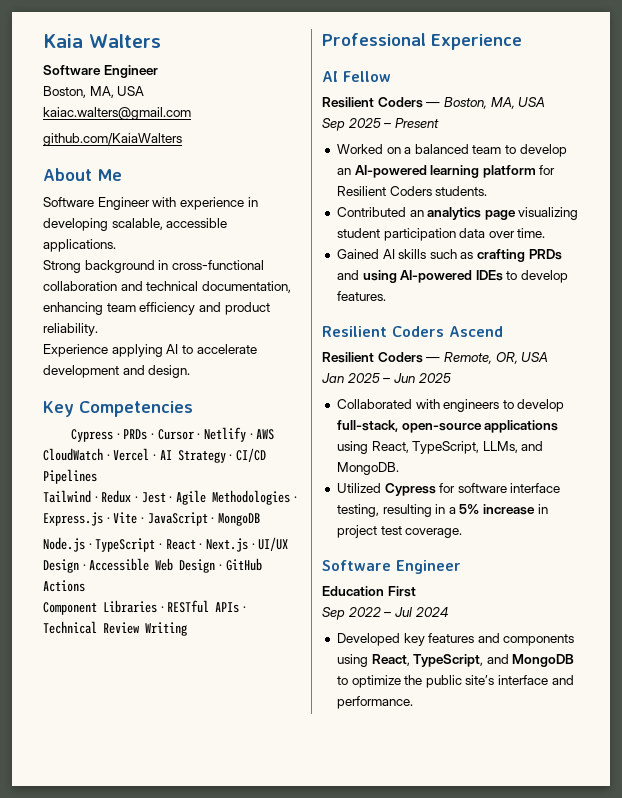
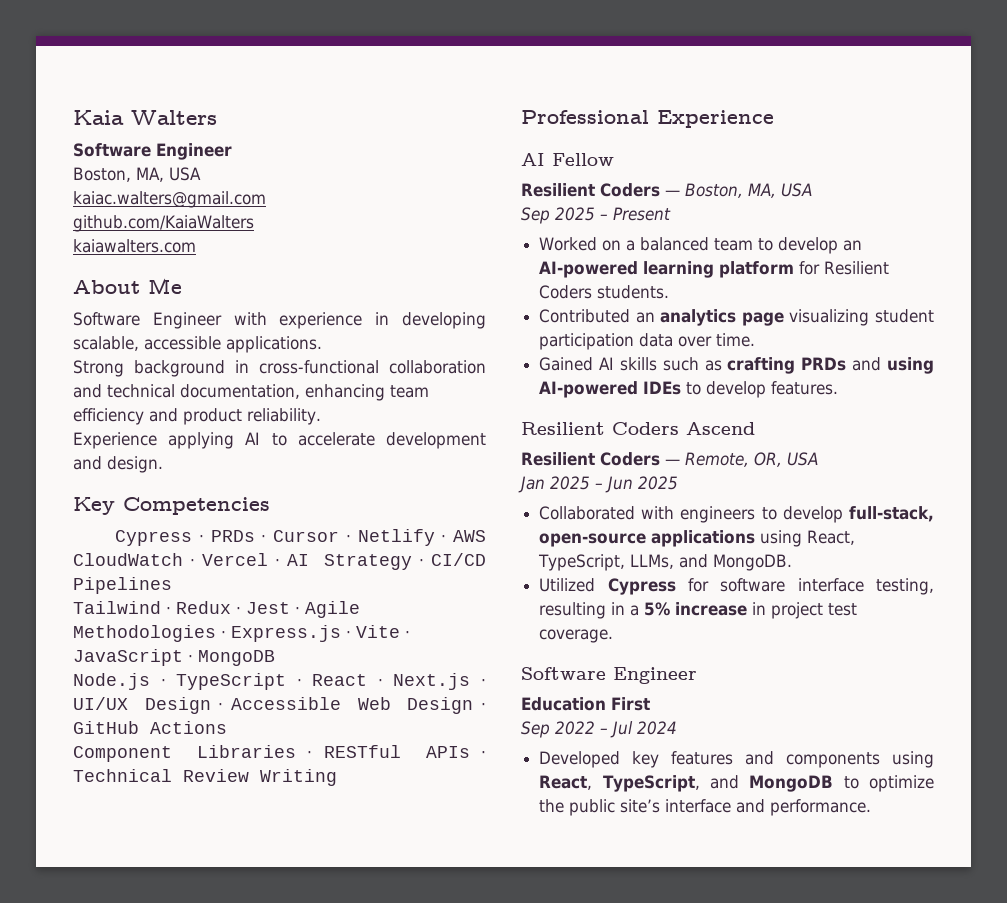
+ kaiawalters.com

